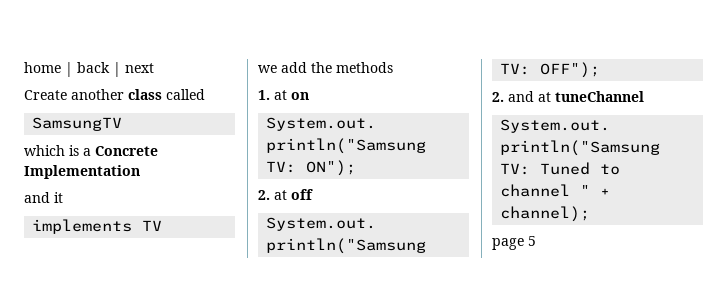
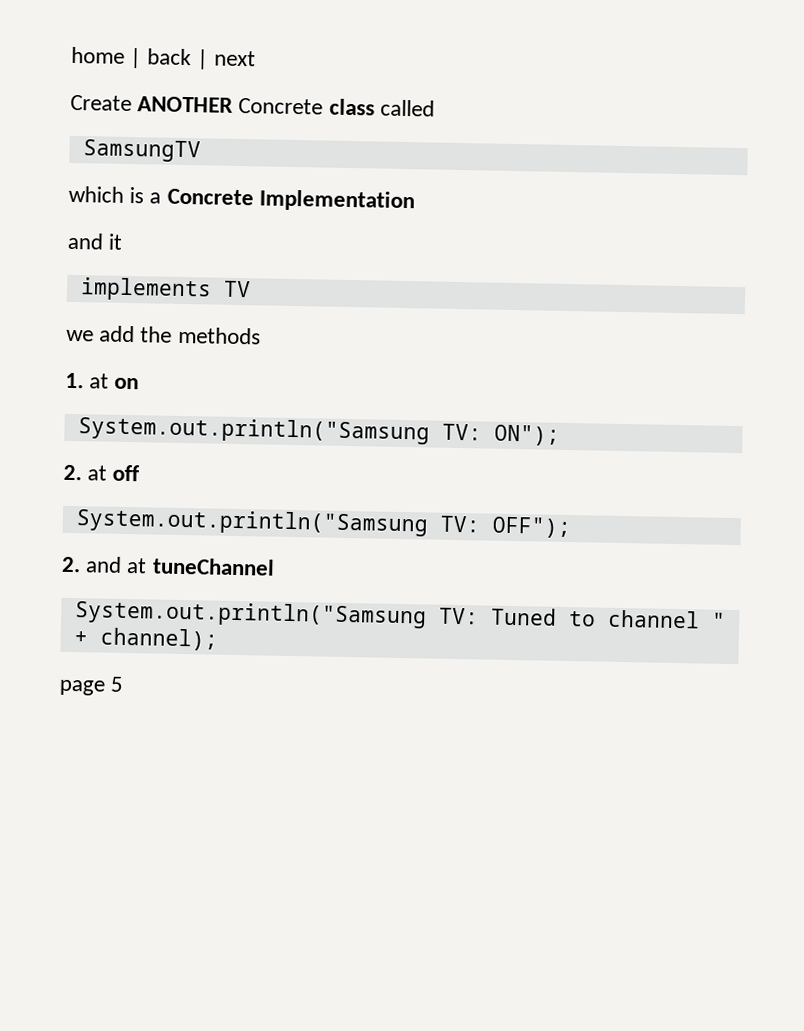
- Create another class called
+ Create ANOTHER Concrete class called

